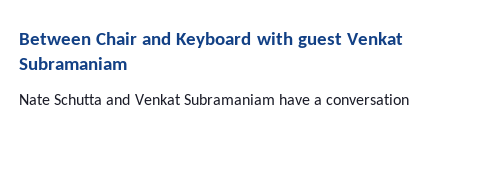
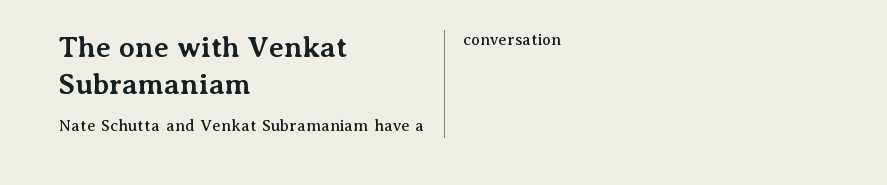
- Between Chair and Keyboard with guest Venkat Subramaniam
+ The one with Venkat Subramaniam

